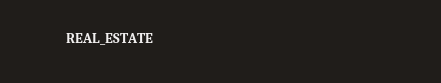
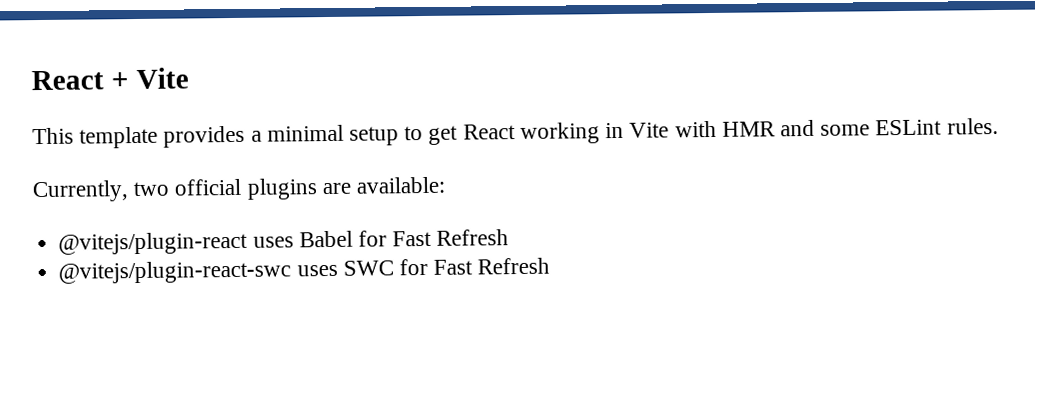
- REAL_ESTATE
+ React + Vite
+ This template provides a minimal setup to get React working in Vite with HMR and some ESLint rules.
+ Currently, two official plugins are available:
+ @vitejs/plugin-react uses Babel for Fast Refresh
+ @vitejs/plugin-react-swc uses SWC for Fast Refresh

